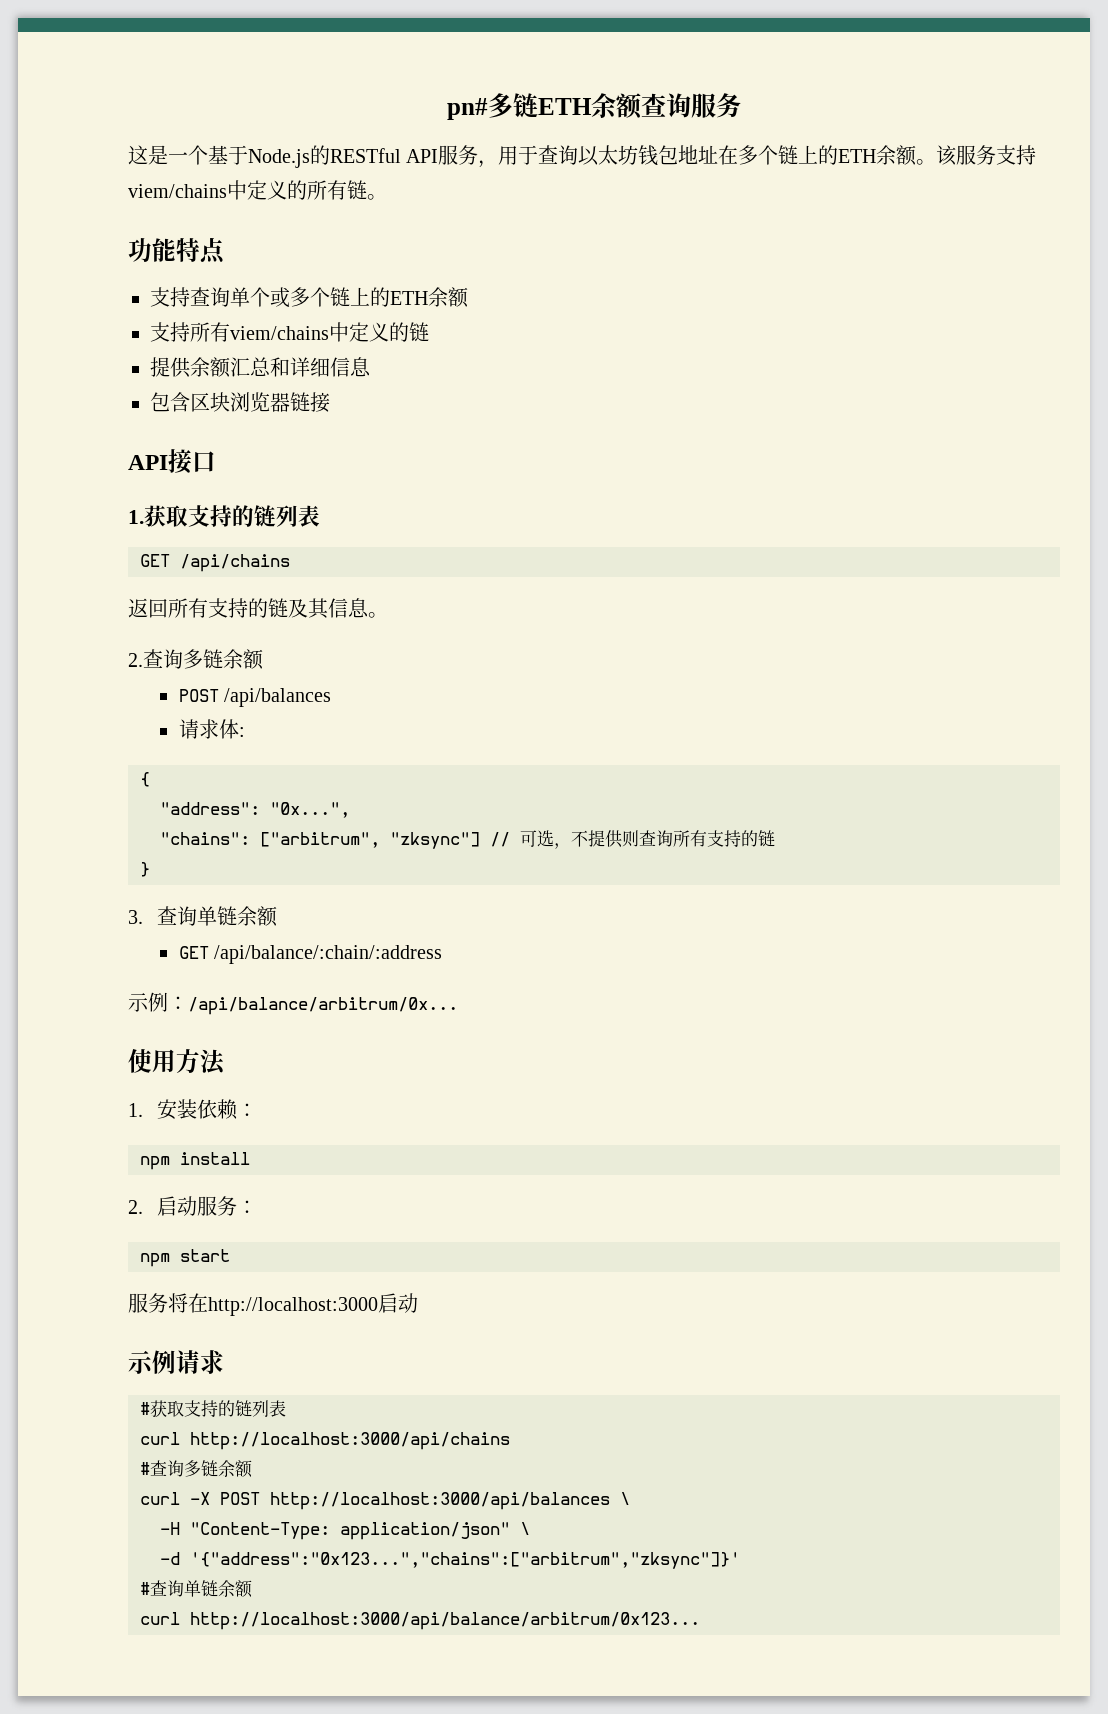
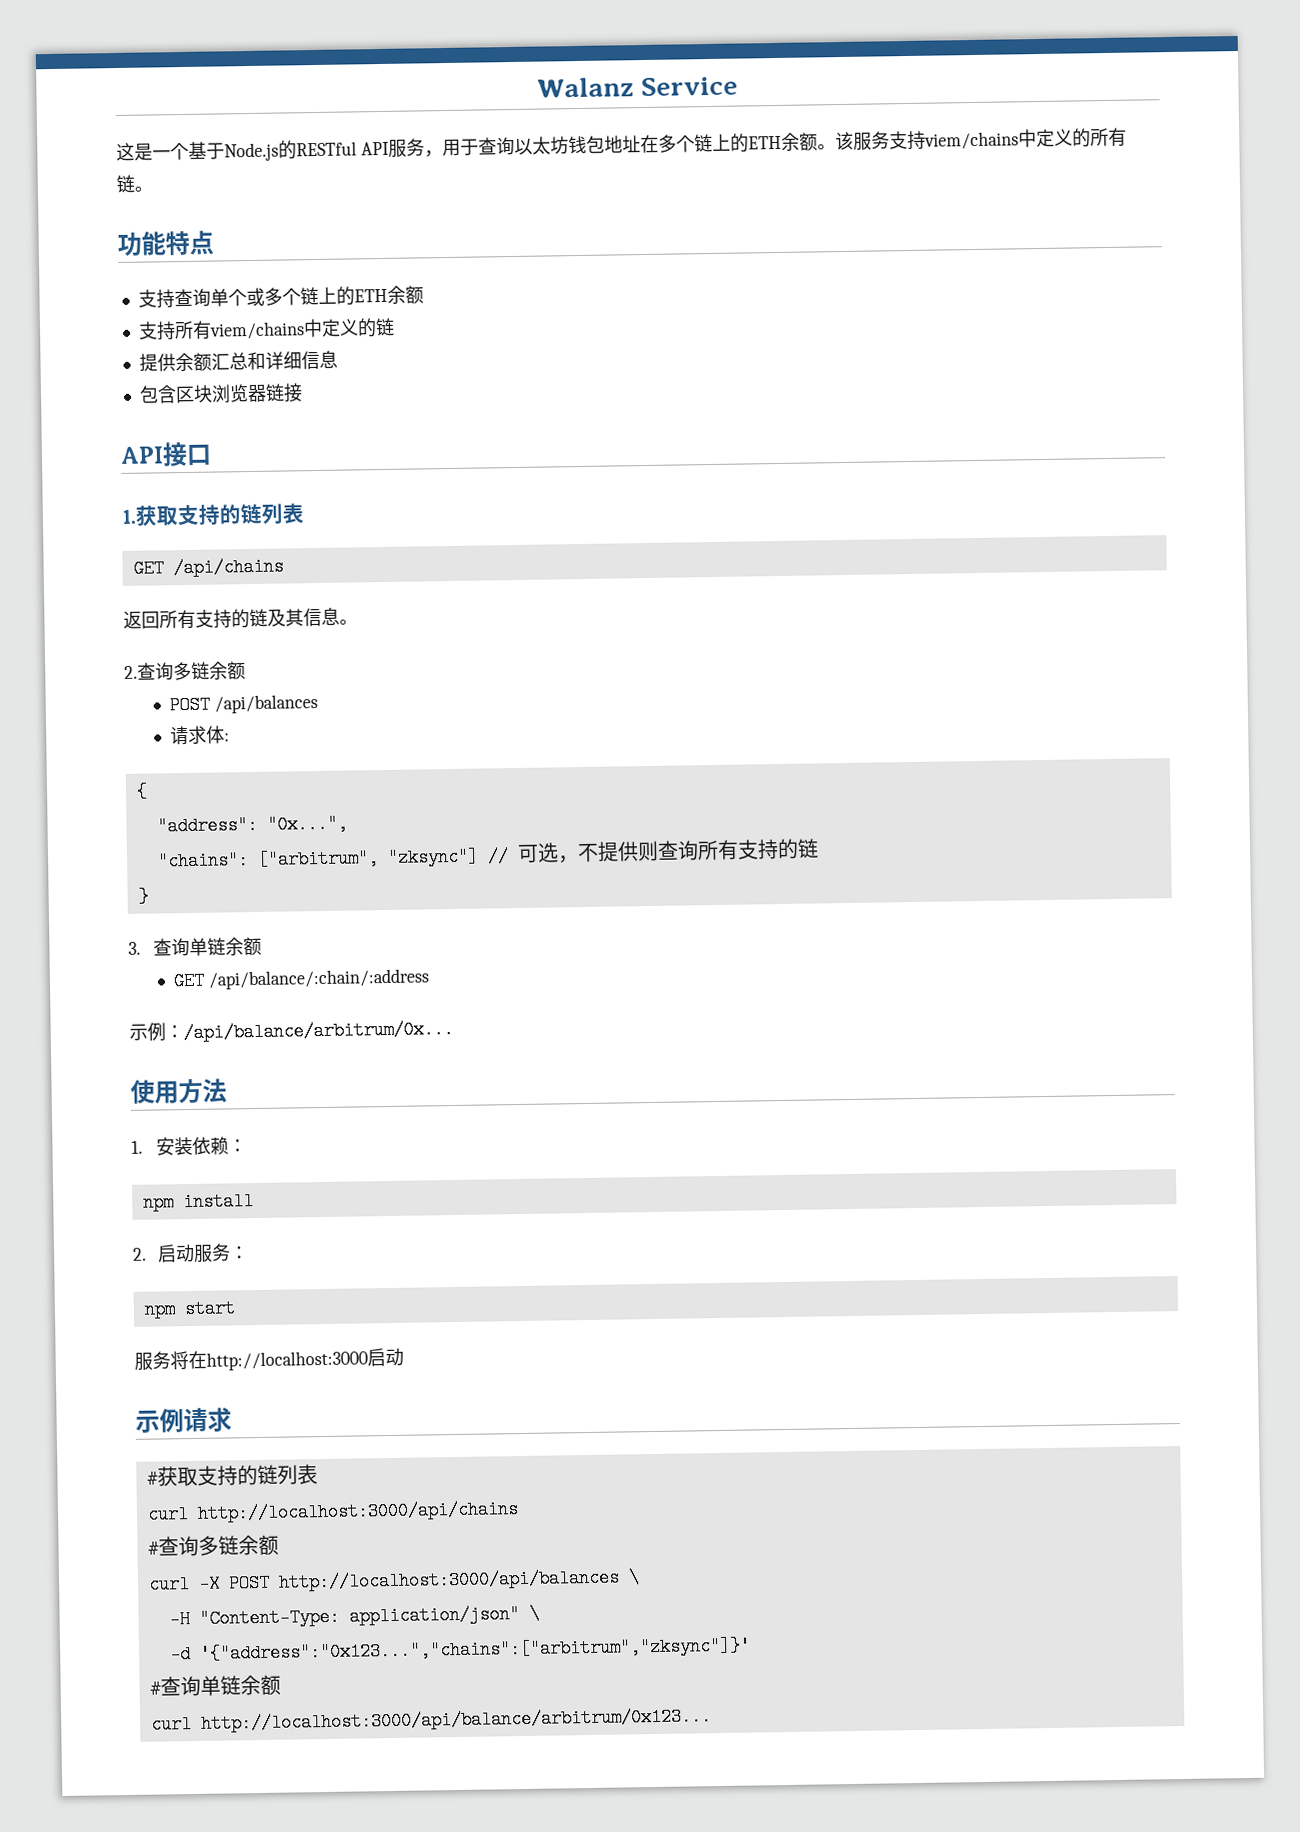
- pn#多链ETH余额查询服务
+ Walanz Service

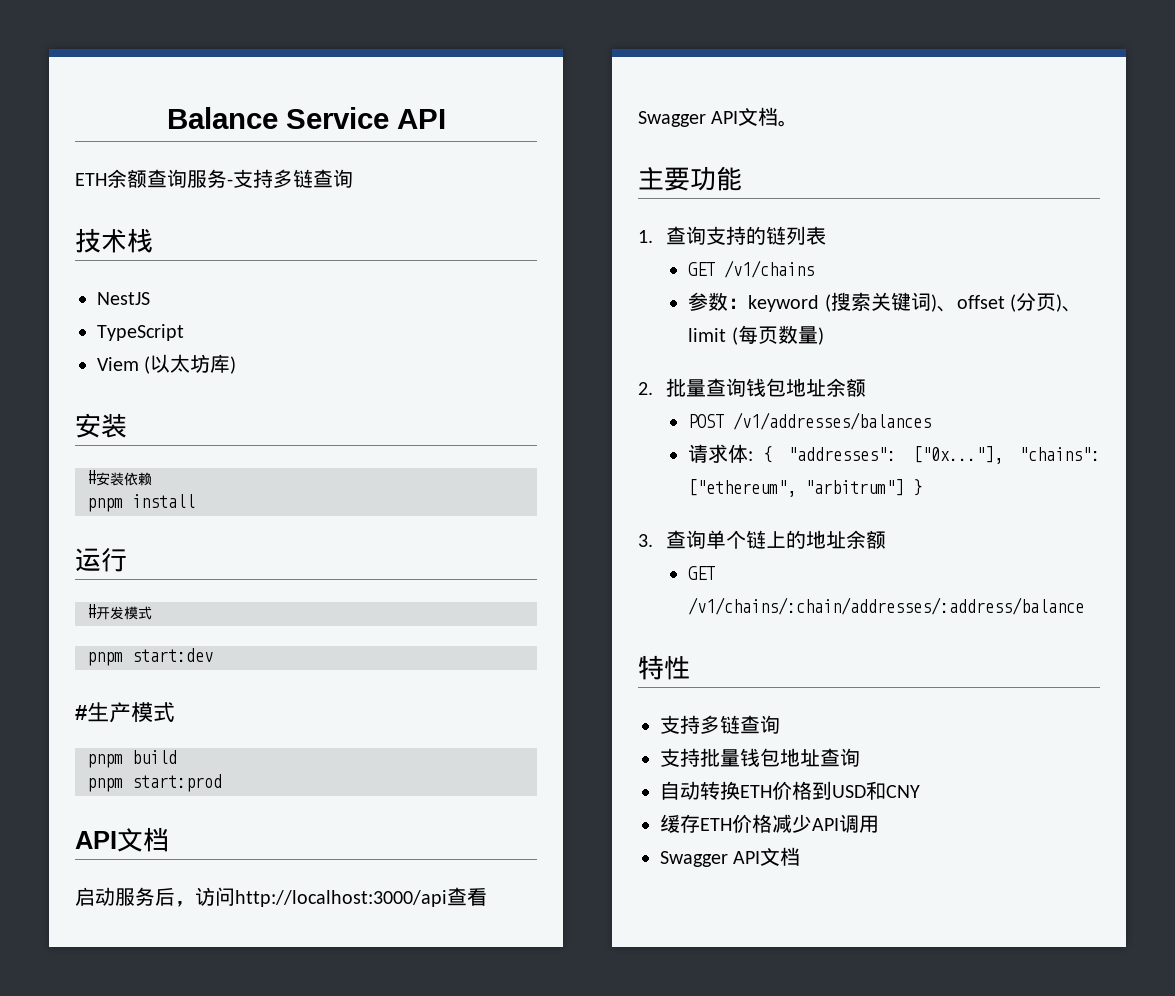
- Walanz Service
- 这是一个基于Node.js的RESTful API服务，用于查询以太坊钱包地址在多个链上的ETH余额。该服务支持viem/chains中定义的所有链。
- 功能特点
- 支持查询单个或多个链上的ETH余额
- 支持所有viem/chains中定义的链
- 提供余额汇总和详细信息
- 包含区块浏览器链接
- API接口
- 1.获取支持的链列表
- GET /api/chains
- 返回所有支持的链及其信息。
- 2.查询多链余额
+ Balance Service API
+ ETH余额查询服务-支持多链查询
+ 技术栈
+ NestJS
+ TypeScript
+ Viem (以太坊库)
+ 安装
+ #安装依赖
+ pnpm install
+ 运行
+ #开发模式
+ pnpm start:dev
+ #生产模式
+ pnpm build
+ pnpm start:prod
+ API文档
+ 启动服务后，访问http://localhost:3000/api查看Swagger API文档。
+ 主要功能
+ 1.查询支持的链列表
+ GET /v1/chains
+ 参数：keyword (搜索关键词)、offset (分页)、limit (每页数量)
+ 2.批量查询钱包地址余额
- POST /api/balances
+ POST /v1/addresses/balances
- 请求体:
- {
- "address": "0x...",
- "chains": ["arbitrum", "zksync"] // 可选，不提供则查询所有支持的链
- }
+ 请求体: { "addresses": ["0x..."], "chains": ["ethereum", "arbitrum"] }
- 3.查询单链余额
+ 3.查询单个链上的地址余额
- GET /api/balance/:chain/:address
- 示例：/api/balance/arbitrum/0x...
- 使用方法
- 1.安装依赖：
- npm install
- 2.启动服务：
- npm start
- 服务将在http://localhost:3000启动
- 示例请求
- #获取支持的链列表
- curl http://localhost:3000/api/chains
- #查询多链余额
- curl -X POST http://localhost:3000/api/balances \
- -H "Content-Type: application/json" \
- -d '{"address":"0x123...","chains":["arbitrum","zksync"]}'
- #查询单链余额
- curl http://localhost:3000/api/balance/arbitrum/0x123...
+ GET /v1/chains/:chain/addresses/:address/balance
+ 特性
+ 支持多链查询
+ 支持批量钱包地址查询
+ 自动转换ETH价格到USD和CNY
+ 缓存ETH价格减少API调用
+ Swagger API文档

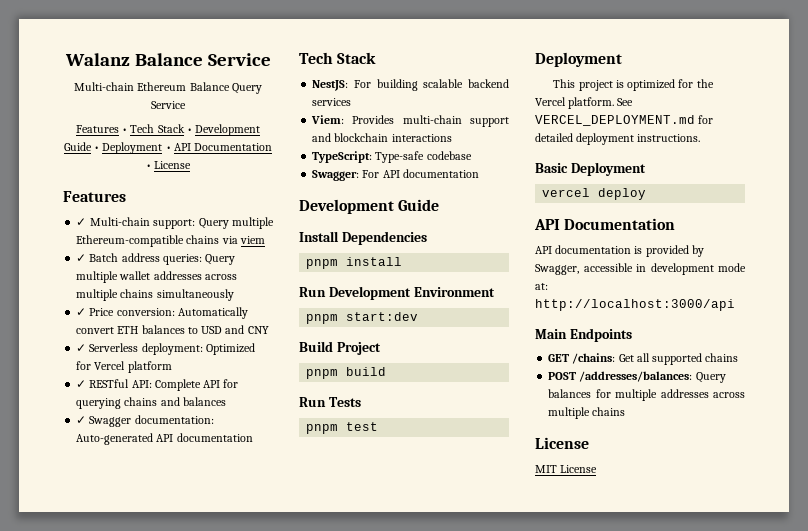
- Balance Service API
- ETH余额查询服务-支持多链查询
- 技术栈
- NestJS
- TypeScript
- Viem (以太坊库)
- 安装
- #安装依赖
+ Walanz Balance Service
+ Multi-chain Ethereum Balance Query Service
+ Features • Tech Stack • Development Guide • Deployment • API Documentation • License
+ Features
+ ✓ Multi-chain support: Query multiple Ethereum-compatible chains via viem
+ ✓ Batch address queries: Query multiple wallet addresses across multiple chains simultaneously
+ ✓ Price conversion: Automatically convert ETH balances to USD and CNY
+ ✓ Serverless deployment: Optimized for Vercel platform
+ ✓ RESTful API: Complete API for querying chains and balances
+ ✓ Swagger documentation: Auto-generated API documentation
+ Tech Stack
+ NestJS: For building scalable backend services
+ Viem: Provides multi-chain support and blockchain interactions
+ TypeScript: Type-safe codebase
+ Swagger: For API documentation
+ Development Guide
+ Install Dependencies
  pnpm install
- 运行
- #开发模式
+ Run Development Environment
- #生产模式
+ Build Project
- pnpm start:prod
- API文档
- 启动服务后，访问http://localhost:3000/api查看Swagger API文档。
- 主要功能
- 1.查询支持的链列表
- GET /v1/chains
- 参数：keyword (搜索关键词)、offset (分页)、limit (每页数量)
- 2.批量查询钱包地址余额
- POST /v1/addresses/balances
- 请求体: { "addresses": ["0x..."], "chains": ["ethereum", "arbitrum"] }
- 3.查询单个链上的地址余额
- GET /v1/chains/:chain/addresses/:address/balance
- 特性
- 支持多链查询
- 支持批量钱包地址查询
- 自动转换ETH价格到USD和CNY
- 缓存ETH价格减少API调用
- Swagger API文档
+ Run Tests
+ pnpm test
+ Deployment
+ This project is optimized for the Vercel platform. See VERCEL_DEPLOYMENT.md for detailed deployment instructions.
+ Basic Deployment
+ vercel deploy
+ API Documentation
+ API documentation is provided by Swagger, accessible in development mode at: http://localhost:3000/api
+ Main Endpoints
+ GET /chains: Get all supported chains
+ POST /addresses/balances: Query balances for multiple addresses across multiple chains
+ License
+ MIT License

